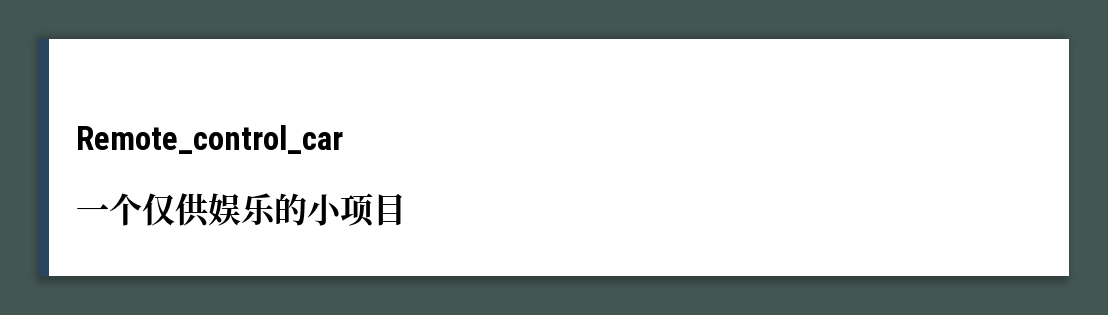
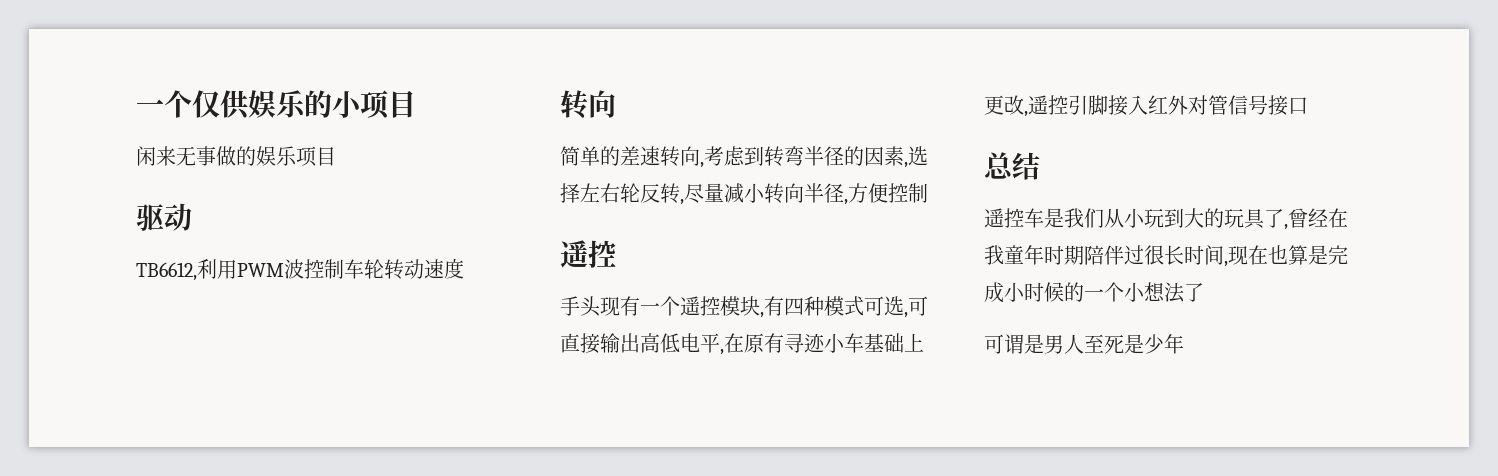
- Remote_control_car
+ 闲来无事做的娱乐项目
+ 驱动
+ TB6612,利用PWM波控制车轮转动速度
+ 转向
+ 简单的差速转向,考虑到转弯半径的因素,选择左右轮反转,尽量减小转向半径,方便控制
+ 遥控
+ 手头现有一个遥控模块,有四种模式可选,可直接输出高低电平,在原有寻迹小车基础上更改,遥控引脚接入红外对管信号接口
+ 总结
+ 遥控车是我们从小玩到大的玩具了,曾经在我童年时期陪伴过很长时间,现在也算是完成小时候的一个小想法了
+ 可谓是男人至死是少年

